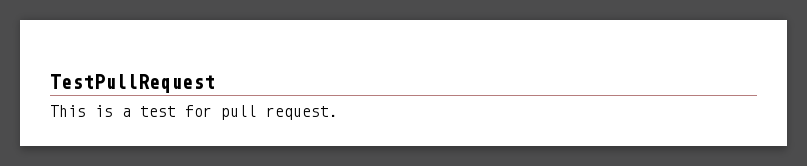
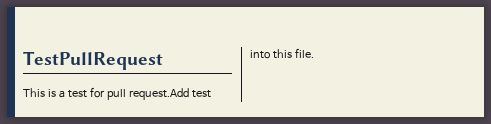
- This is a test for pull request.
+ This is a test for pull request.Add test into this file.

